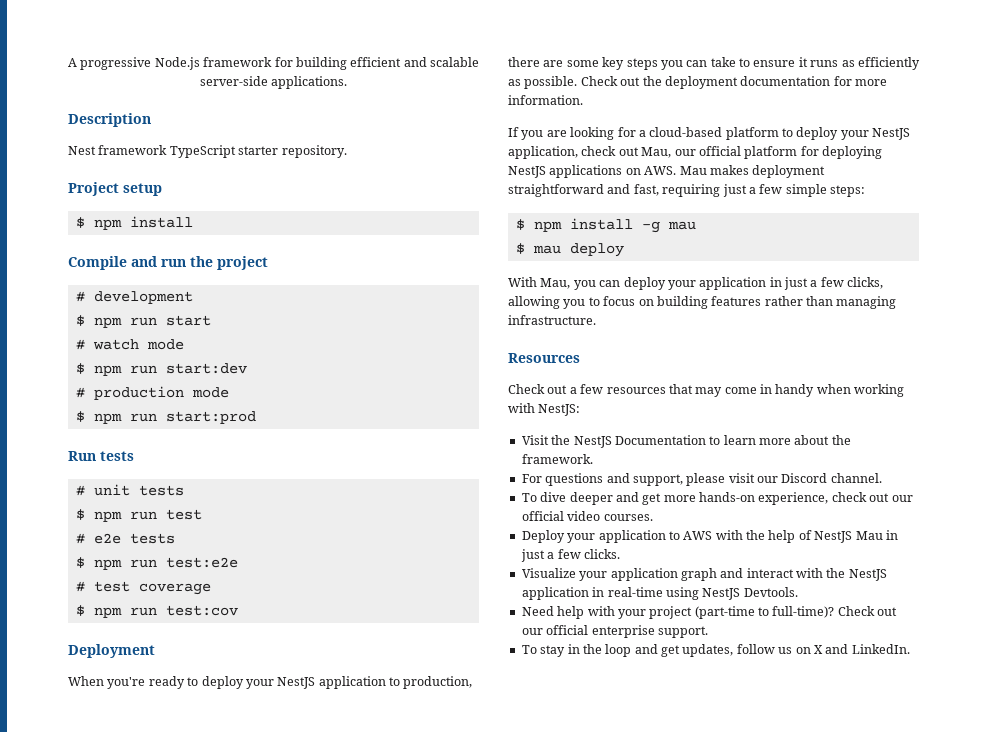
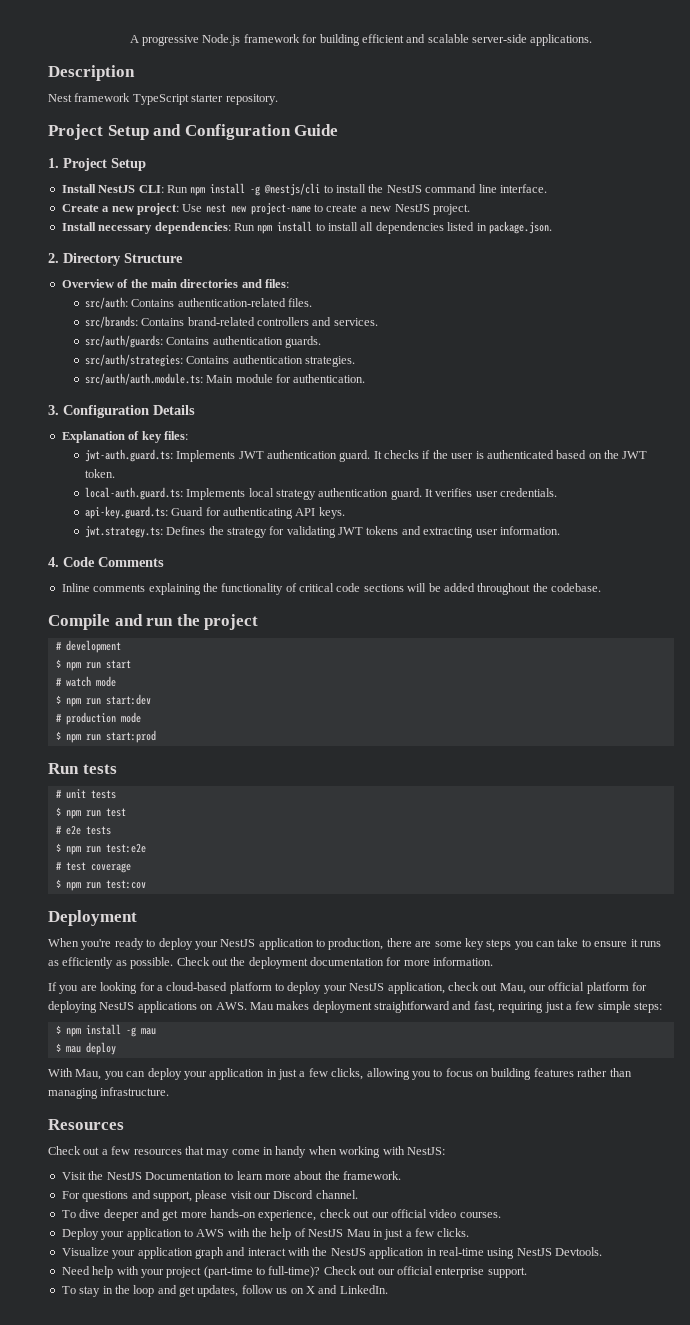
- Project setup
- $ npm install
+ Project Setup and Configuration Guide
+ 1. Project Setup
+ Install NestJS CLI: Run npm install -g @nestjs/cli to install the NestJS command line interface.
+ Create a new project: Use nest new project-name to create a new NestJS project.
+ Install necessary dependencies: Run npm install to install all dependencies listed in package.json.
+ 2. Directory Structure
+ Overview of the main directories and files:
+ src/auth: Contains authentication-related files.
+ src/brands: Contains brand-related controllers and services.
+ src/auth/guards: Contains authentication guards.
+ src/auth/strategies: Contains authentication strategies.
+ src/auth/auth.module.ts: Main module for authentication.
+ 3. Configuration Details
+ Explanation of key files:
+ jwt-auth.guard.ts: Implements JWT authentication guard. It checks if the user is authenticated based on the JWT token.
+ local-auth.guard.ts: Implements local strategy authentication guard. It verifies user credentials.
+ api-key.guard.ts: Guard for authenticating API keys.
+ jwt.strategy.ts: Defines the strategy for validating JWT tokens and extracting user information.
+ 4. Code Comments
+ Inline comments explaining the functionality of critical code sections will be added throughout the codebase.

